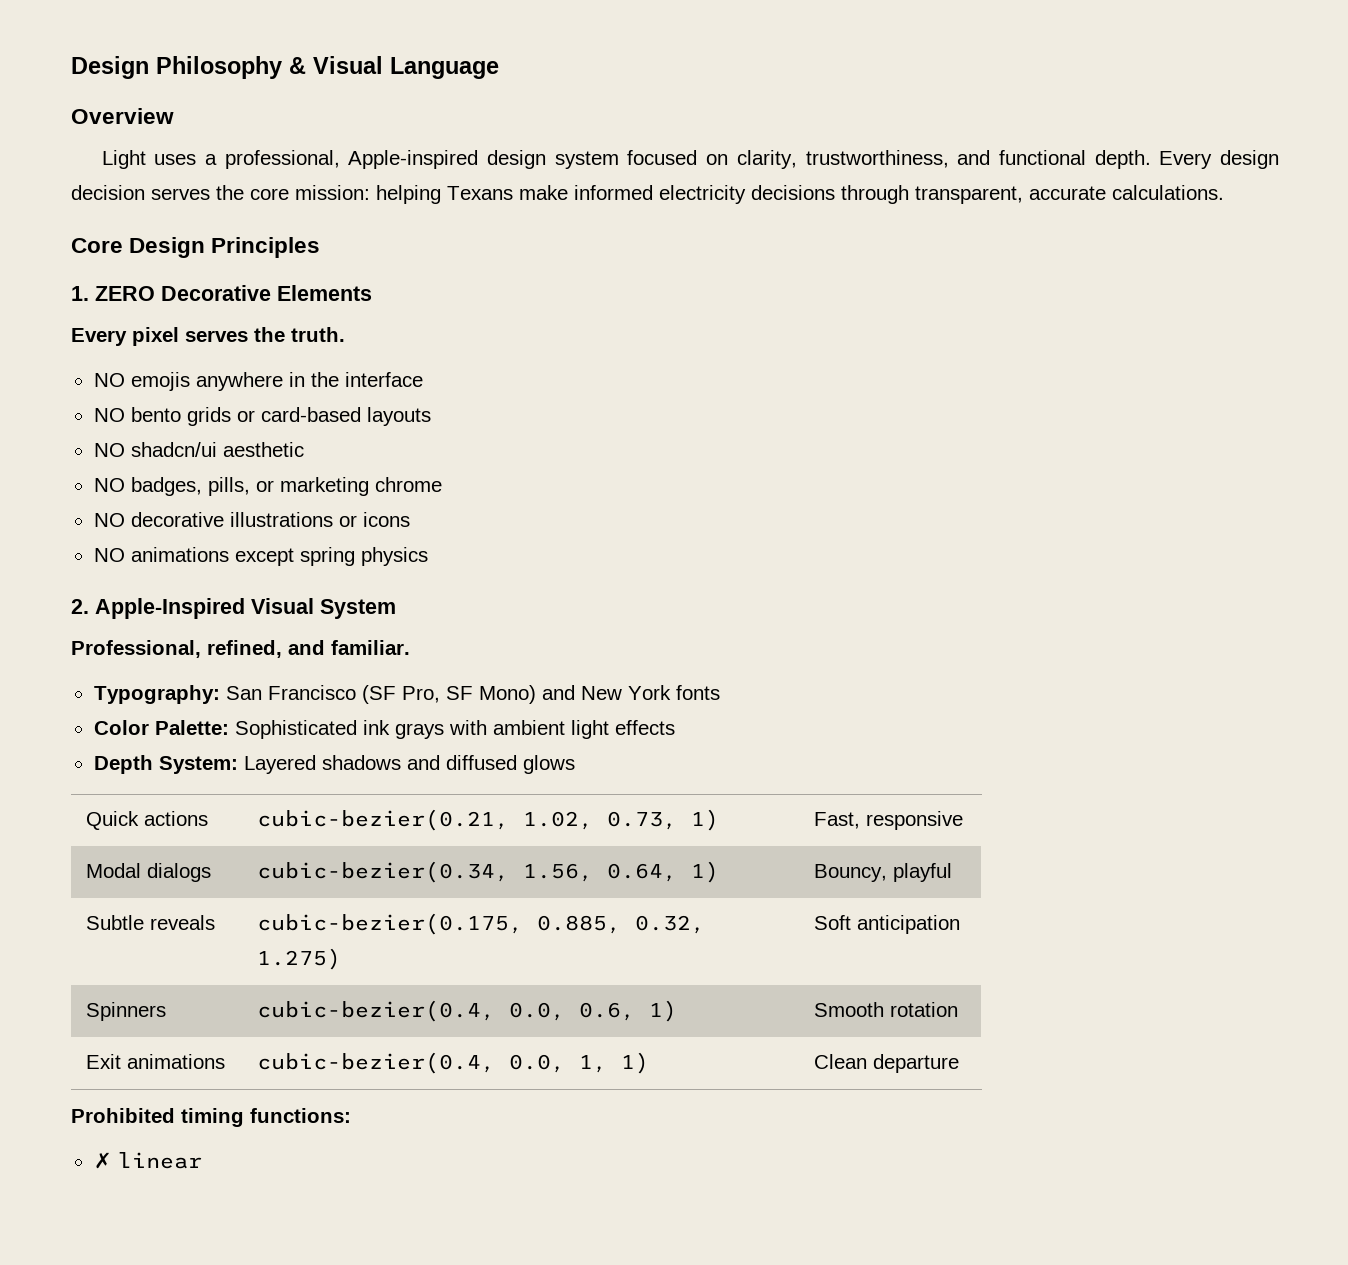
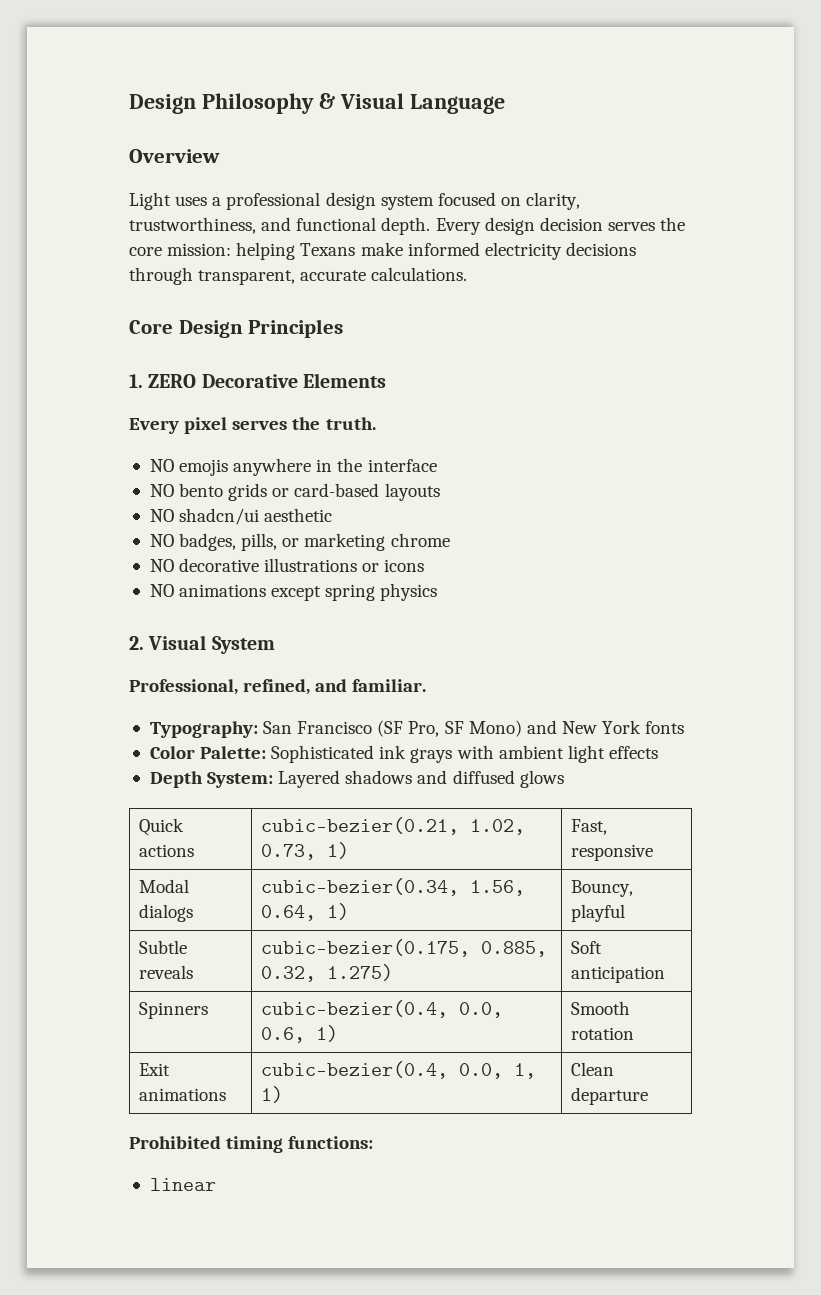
- Light uses a professional, Apple-inspired design system focused on clarity, trustworthiness, and functional depth.
+ Light uses a professional design system focused on clarity, trustworthiness, and functional depth.
- 2. Apple-Inspired Visual System
+ 2. Visual System
- ✗ linear
+ linear

